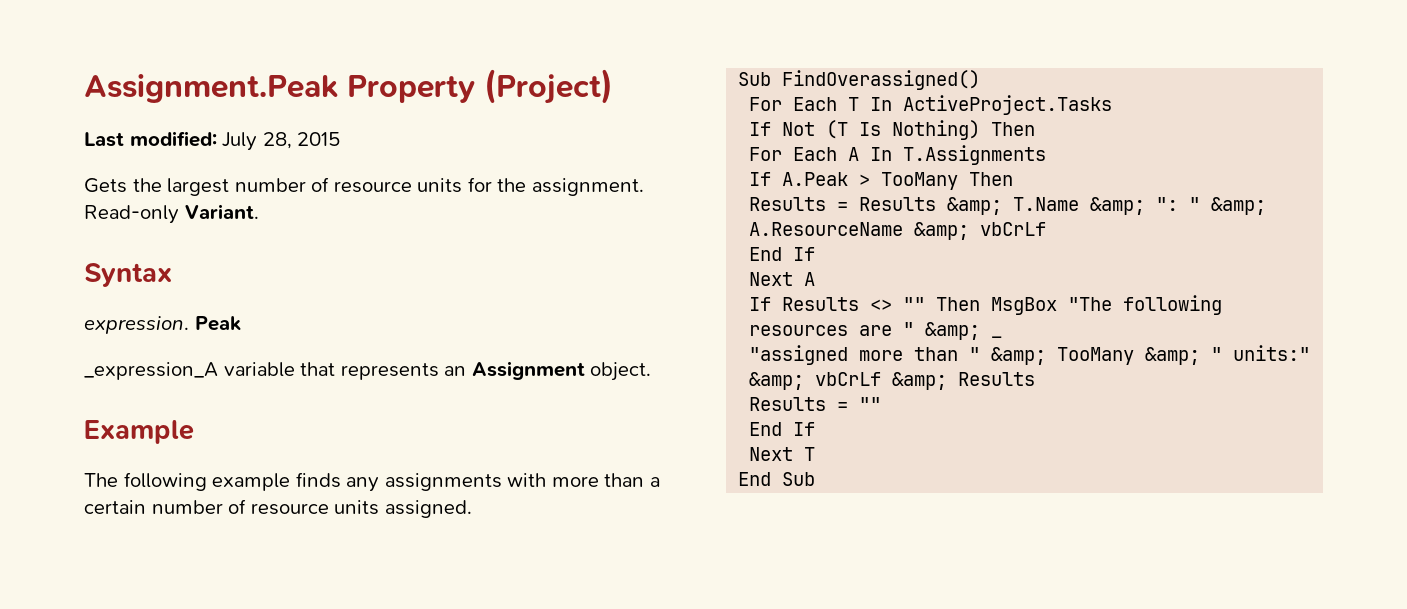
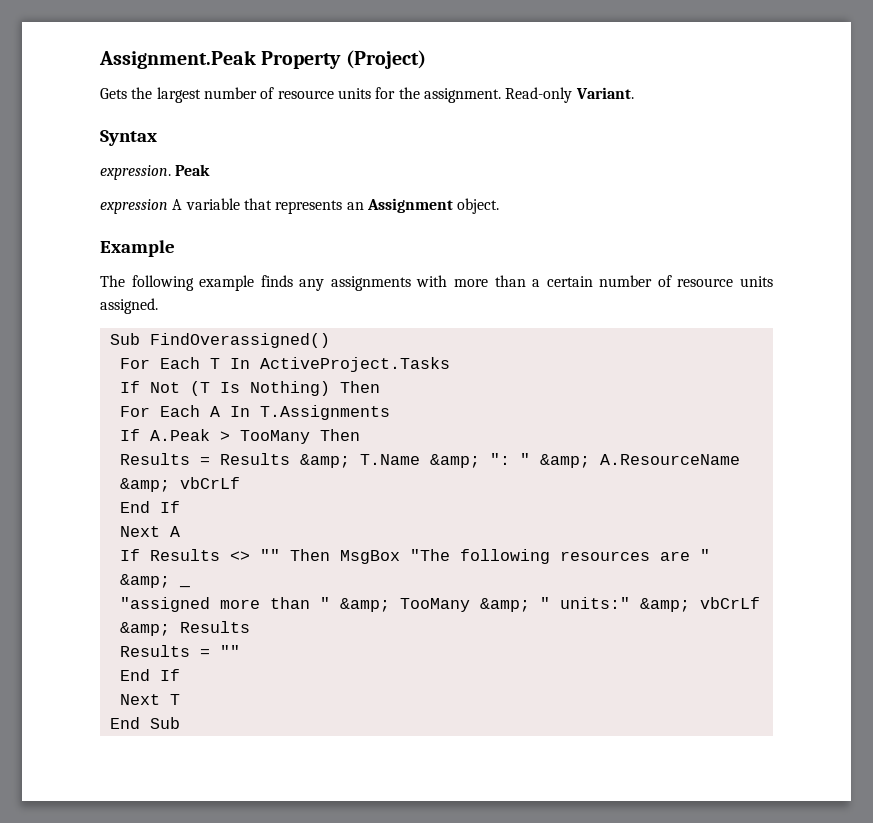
- Last modified: July 28, 2015
- _expression_A variable that represents an Assignment object.
+ expression A variable that represents an Assignment object.

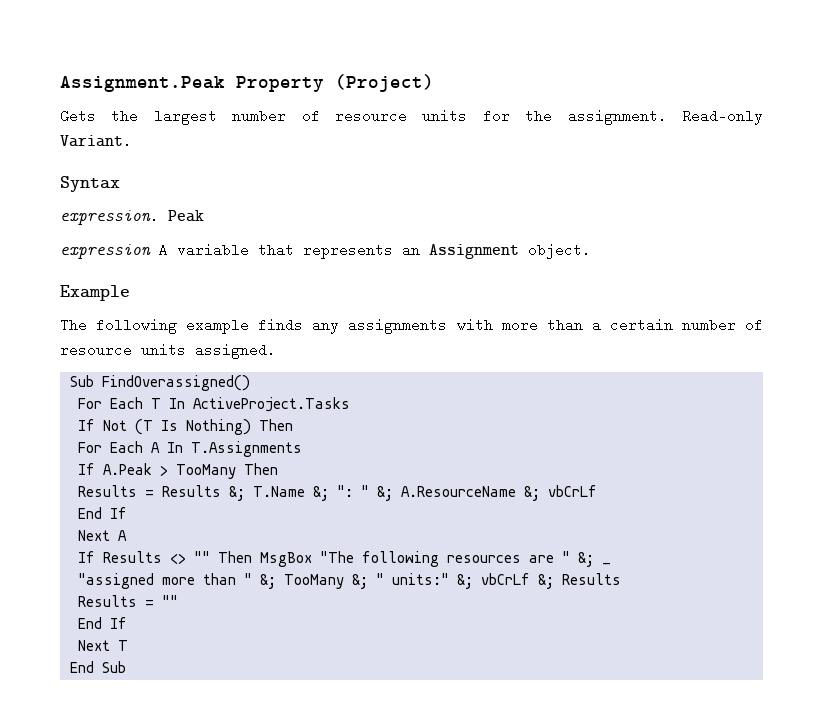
- Results = Results &amp; T.Name &amp; ": " &amp; A.ResourceName &amp; vbCrLf
+ Results = Results &; T.Name &; ": " &; A.ResourceName &; vbCrLf
- If Results <> "" Then MsgBox "The following resources are " &amp; _
+ If Results <> "" Then MsgBox "The following resources are " &; _
- "assigned more than " &amp; TooMany &amp; " units:" &amp; vbCrLf &amp; Results
+ "assigned more than " &; TooMany &; " units:" &; vbCrLf &; Results

